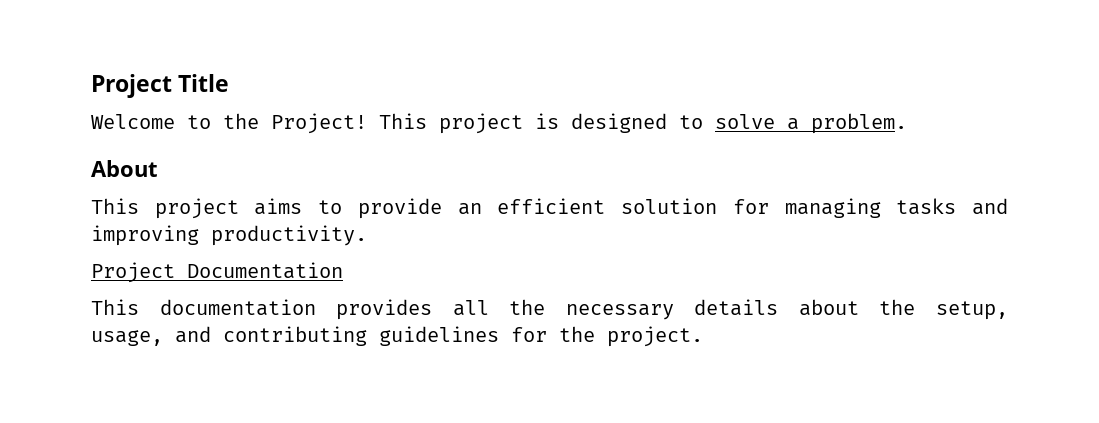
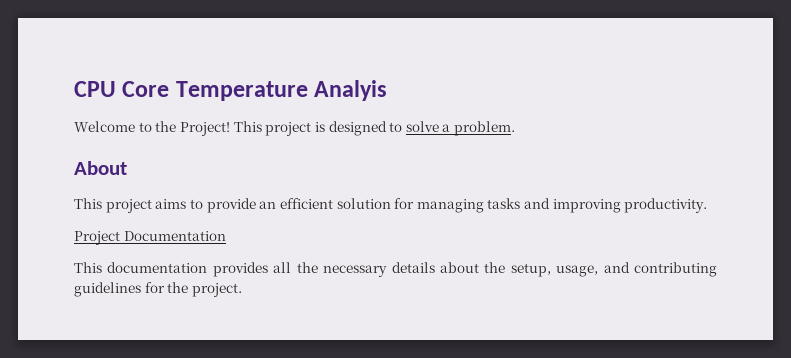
- Project Title
+ CPU Core Temperature Analyis

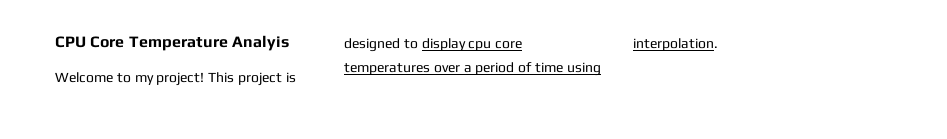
- Welcome to the Project!
+ Welcome to my project!
- This project is designed to solve a problem.
- About
- This project aims to provide an efficient solution for managing tasks and improving productivity.
- Project Documentation
- This documentation provides all the necessary details about the setup, usage, and contributing guidelines for the project.
+ This project is designed to display cpu core temperatures over a period of time using interpolation.

